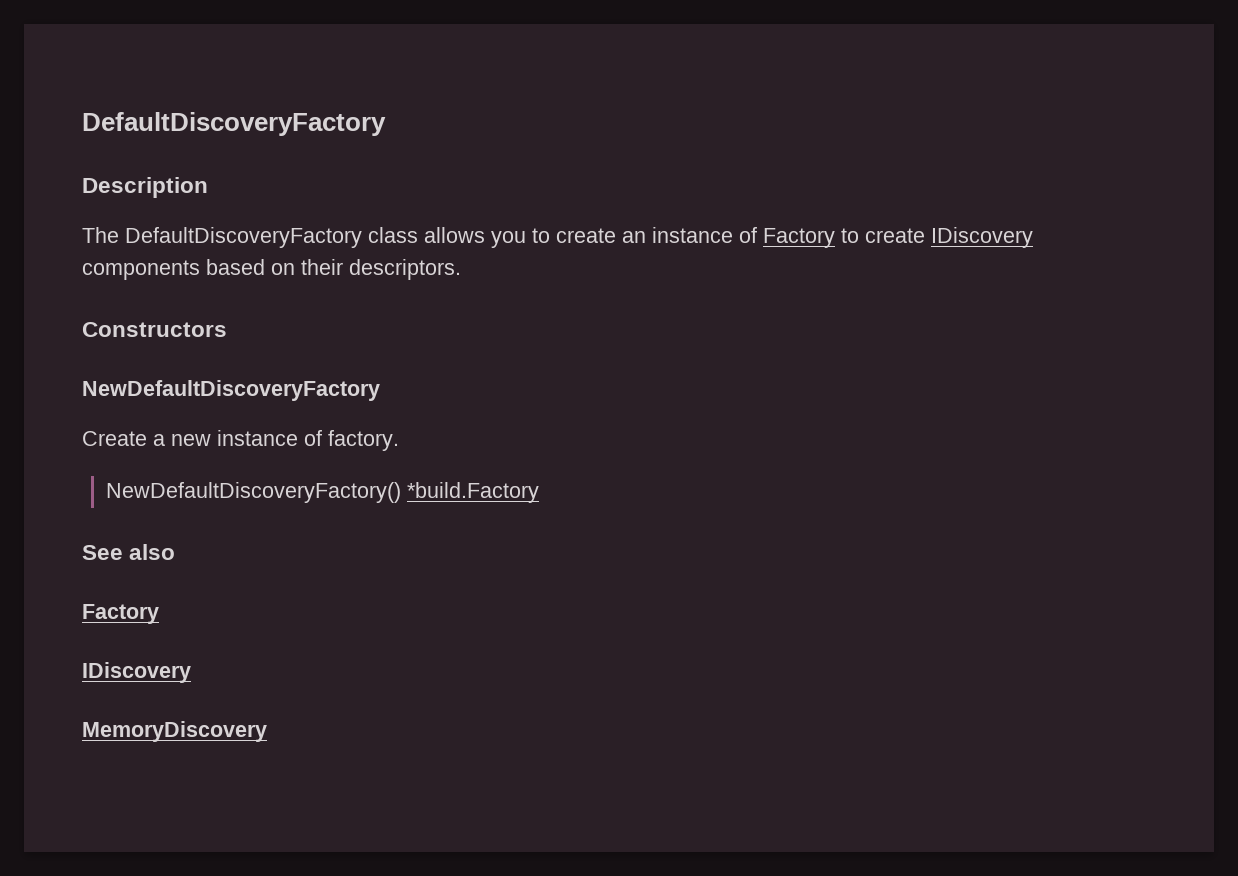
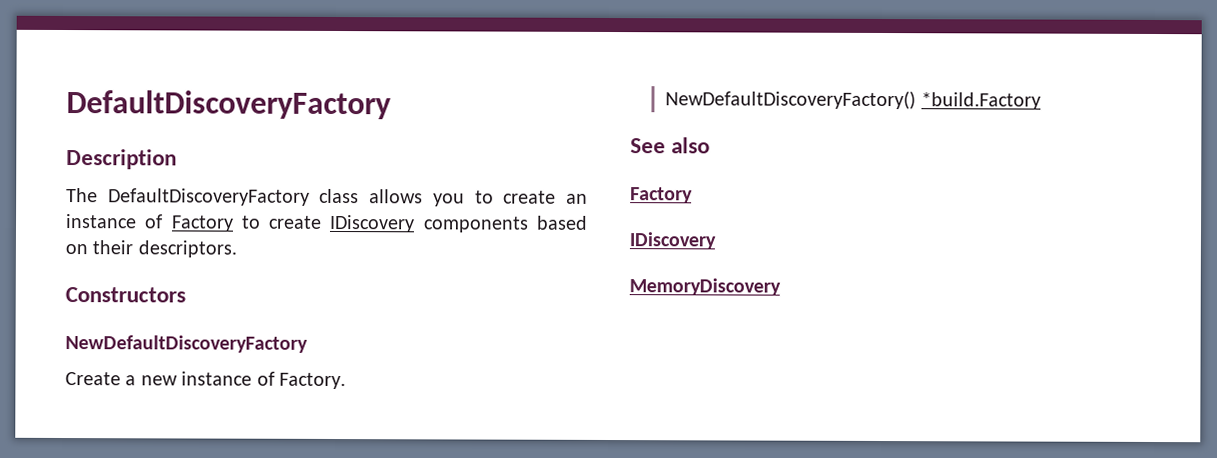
- Create a new instance of factory.
+ Create a new instance of Factory.

